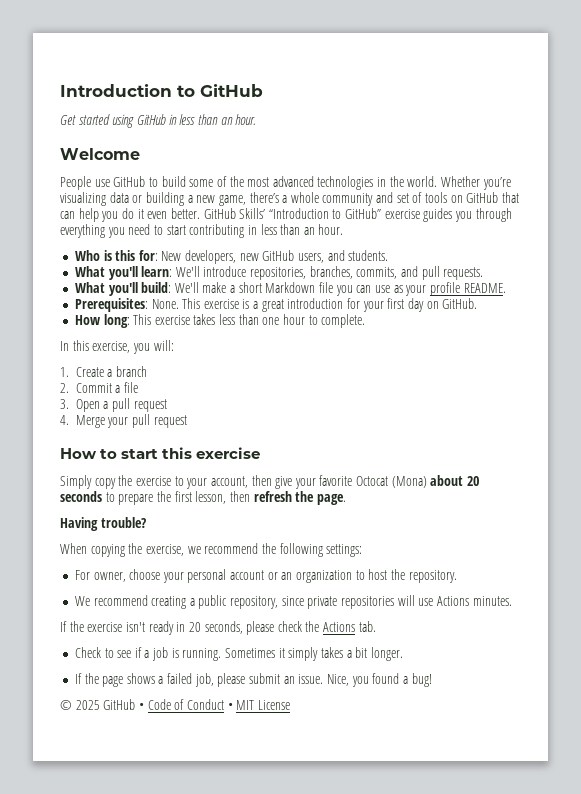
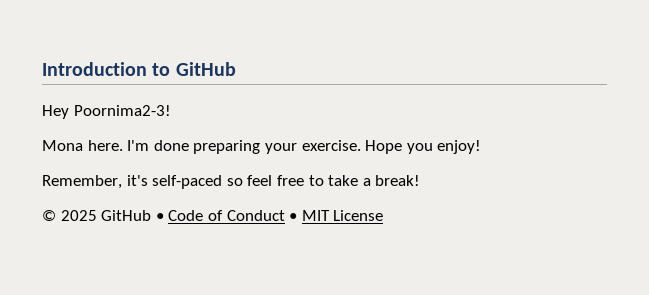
- Get started using GitHub in less than an hour.
- Welcome
- People use GitHub to build some of the most advanced technologies in the world. Whether you’re visualizing data or building a new game, there’s a whole community and set of tools on GitHub that can help you do it even better. GitHub Skills’ “Introduction to GitHub” exercise guides you through everything you need to start contributing in less than an hour.
- Who is this for: New developers, new GitHub users, and students.
- What you'll learn: We'll introduce repositories, branches, commits, and pull requests.
- What you'll build: We'll make a short Markdown file you can use as your profile README.
- Prerequisites: None. This exercise is a great introduction for your first day on GitHub.
- How long: This exercise takes less than one hour to complete.
- In this exercise, you will:
- 1. Create a branch
- 2. Commit a file
- 3. Open a pull request
- 4. Merge your pull request
- How to start this exercise
- Simply copy the exercise to your account, then give your favorite Octocat (Mona) about 20 seconds to prepare the first lesson, then refresh the page.
- Having trouble?
- When copying the exercise, we recommend the following settings:
- For owner, choose your personal account or an organization to host the repository.
- We recommend creating a public repository, since private repositories will use Actions minutes.
- If the exercise isn't ready in 20 seconds, please check the Actions tab.
- Check to see if a job is running. Sometimes it simply takes a bit longer.
- If the page shows a failed job, please submit an issue. Nice, you found a bug!
+ Hey Poornima2-3!
+ Mona here. I'm done preparing your exercise. Hope you enjoy!
+ Remember, it's self-paced so feel free to take a break!

